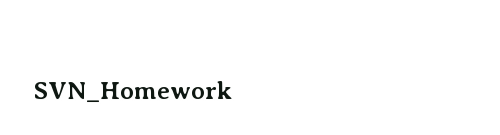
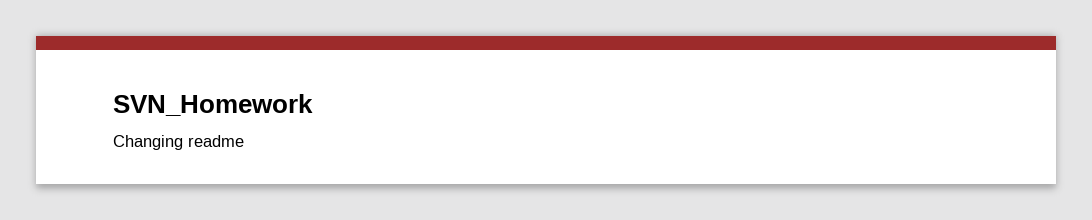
+ Changing readme

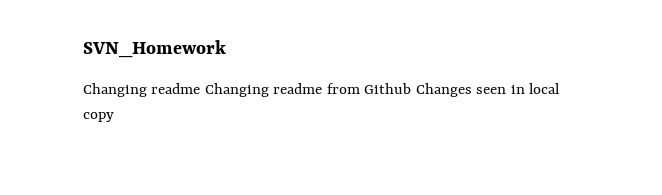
- Changing readme
+ Changing readme Changing readme from Github Changes seen in local copy

